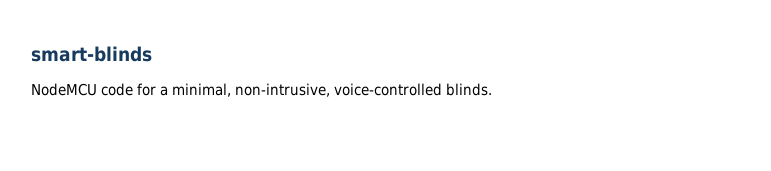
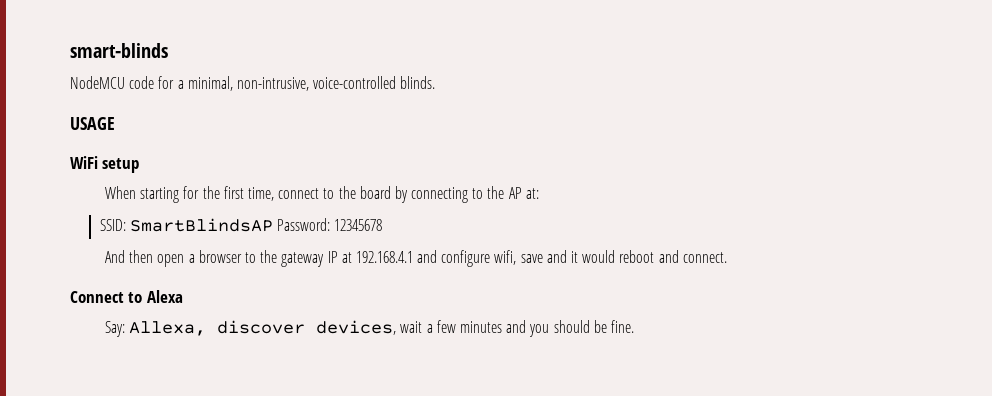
+ USAGE
+ WiFi setup
+ When starting for the first time, connect to the board by connecting to the AP at:
+ SSID: SmartBlindsAP Password: 12345678
+ And then open a browser to the gateway IP at 192.168.4.1 and configure wifi, save and it would reboot and connect.
+ Connect to Alexa
+ Say: Allexa, discover devices, wait a few minutes and you should be fine.

